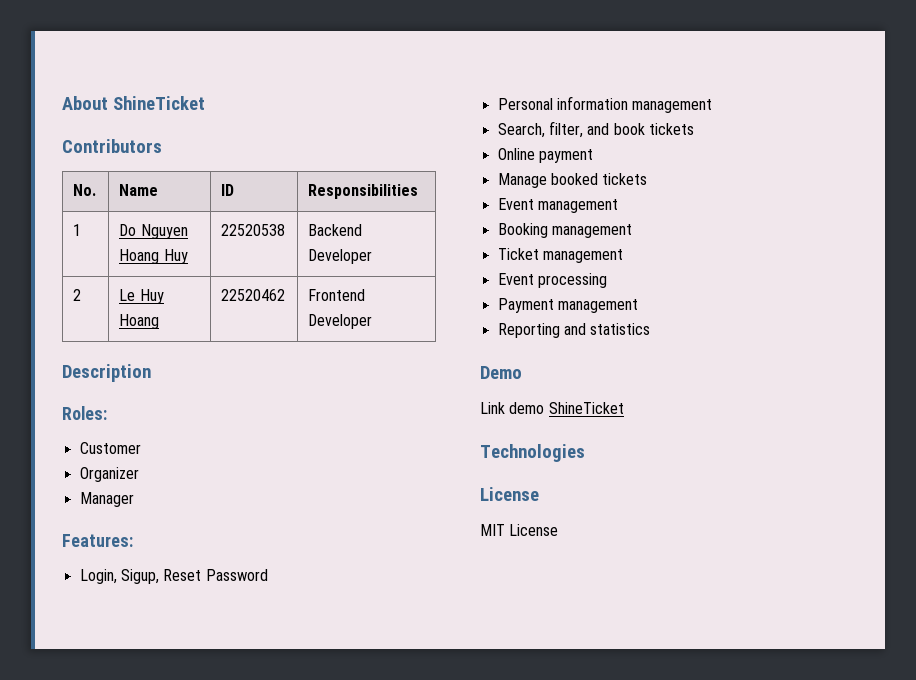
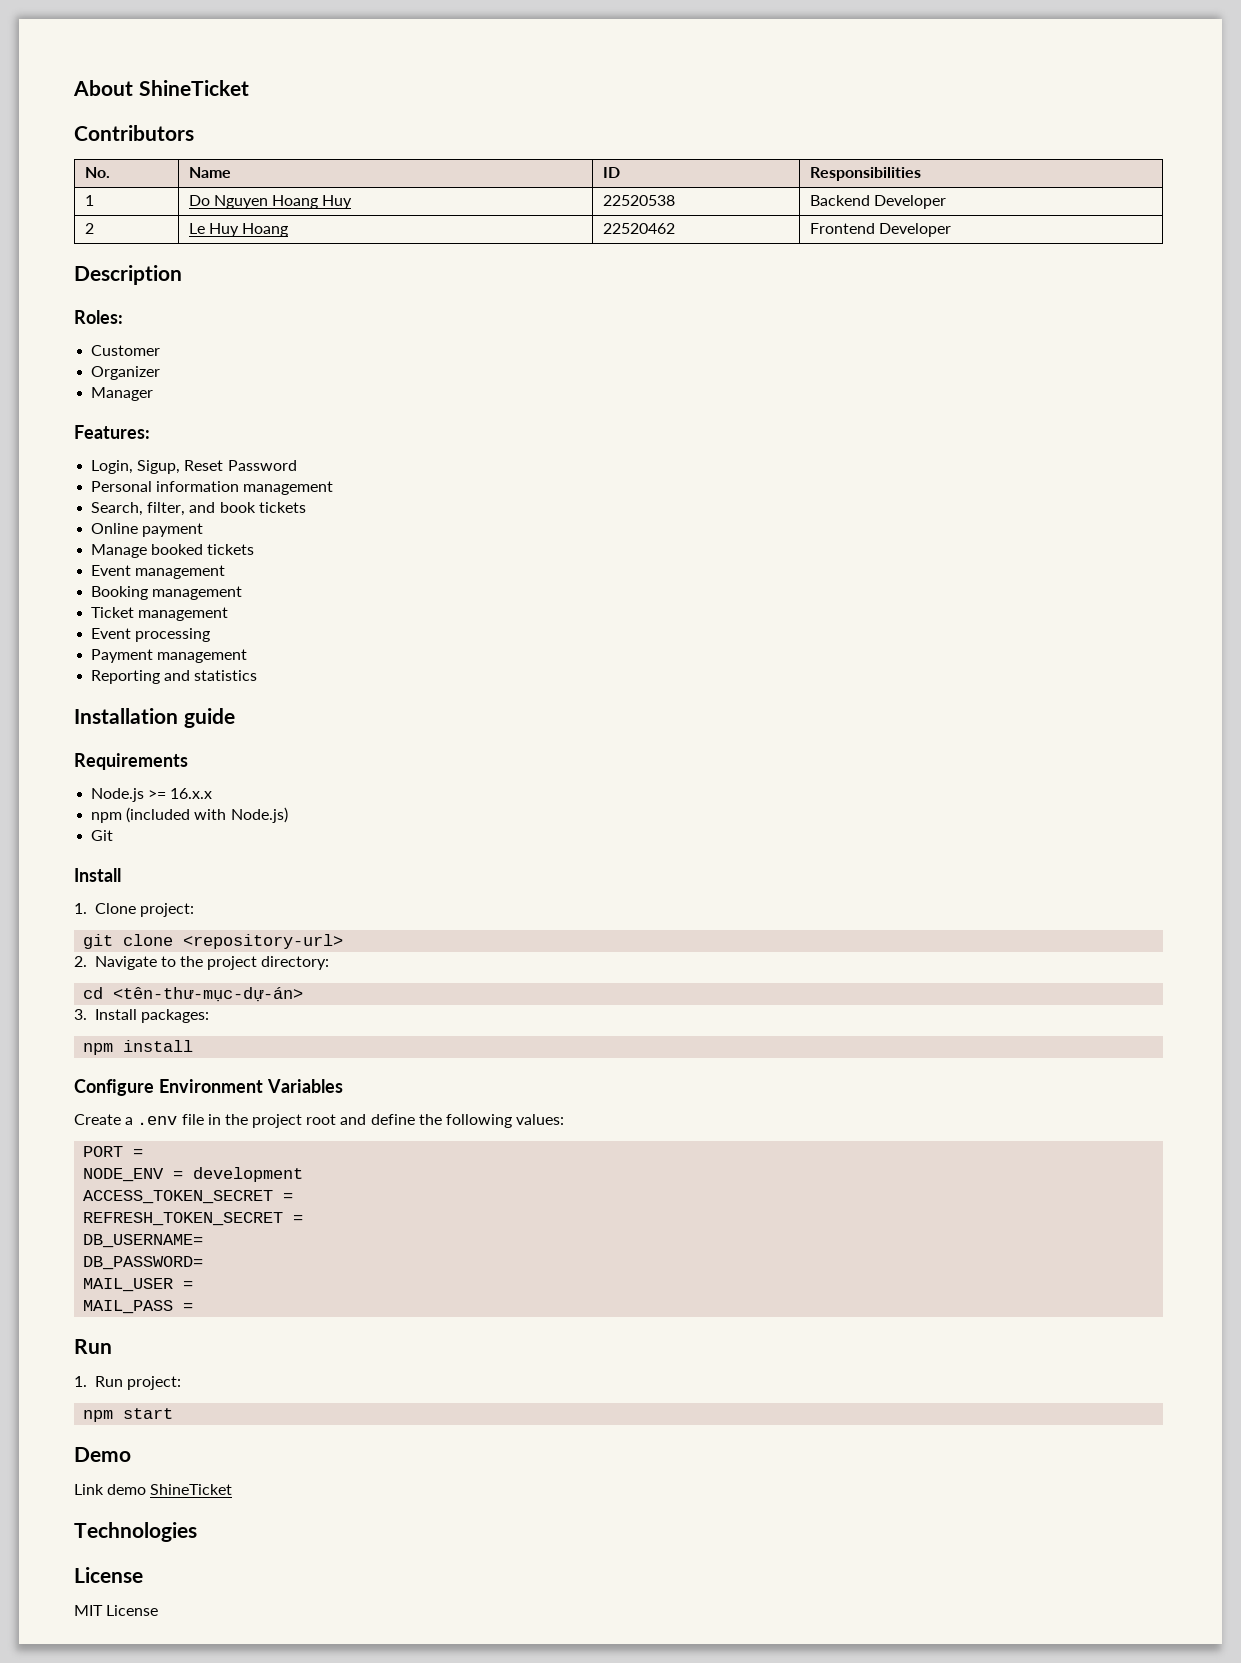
+ Installation guide
+ Requirements
+ Node.js >= 16.x.x
+ npm (included with Node.js)
+ Git
+ Install
+ 1. Clone project:
+ git clone <repository-url>
+ 2. Navigate to the project directory:
+ cd <tên-thư-mục-dự-án>
+ 3. Install packages:
+ npm install
+ Configure Environment Variables
+ Create a .env file in the project root and define the following values:
+ PORT =
+ NODE_ENV = development
+ ACCESS_TOKEN_SECRET =
+ REFRESH_TOKEN_SECRET =
+ DB_USERNAME=
+ DB_PASSWORD=
+ MAIL_USER =
+ MAIL_PASS =
+ Run
+ 1. Run project:
+ npm start

